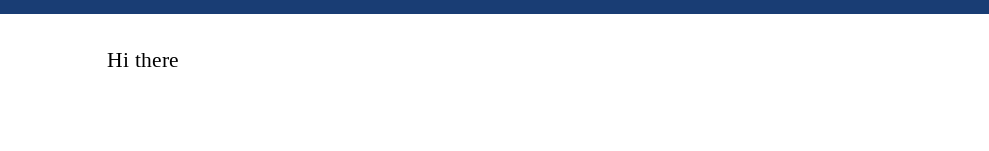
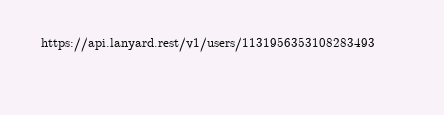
- Hi there
+ https://api.lanyard.rest/v1/users/1131956353108283493

